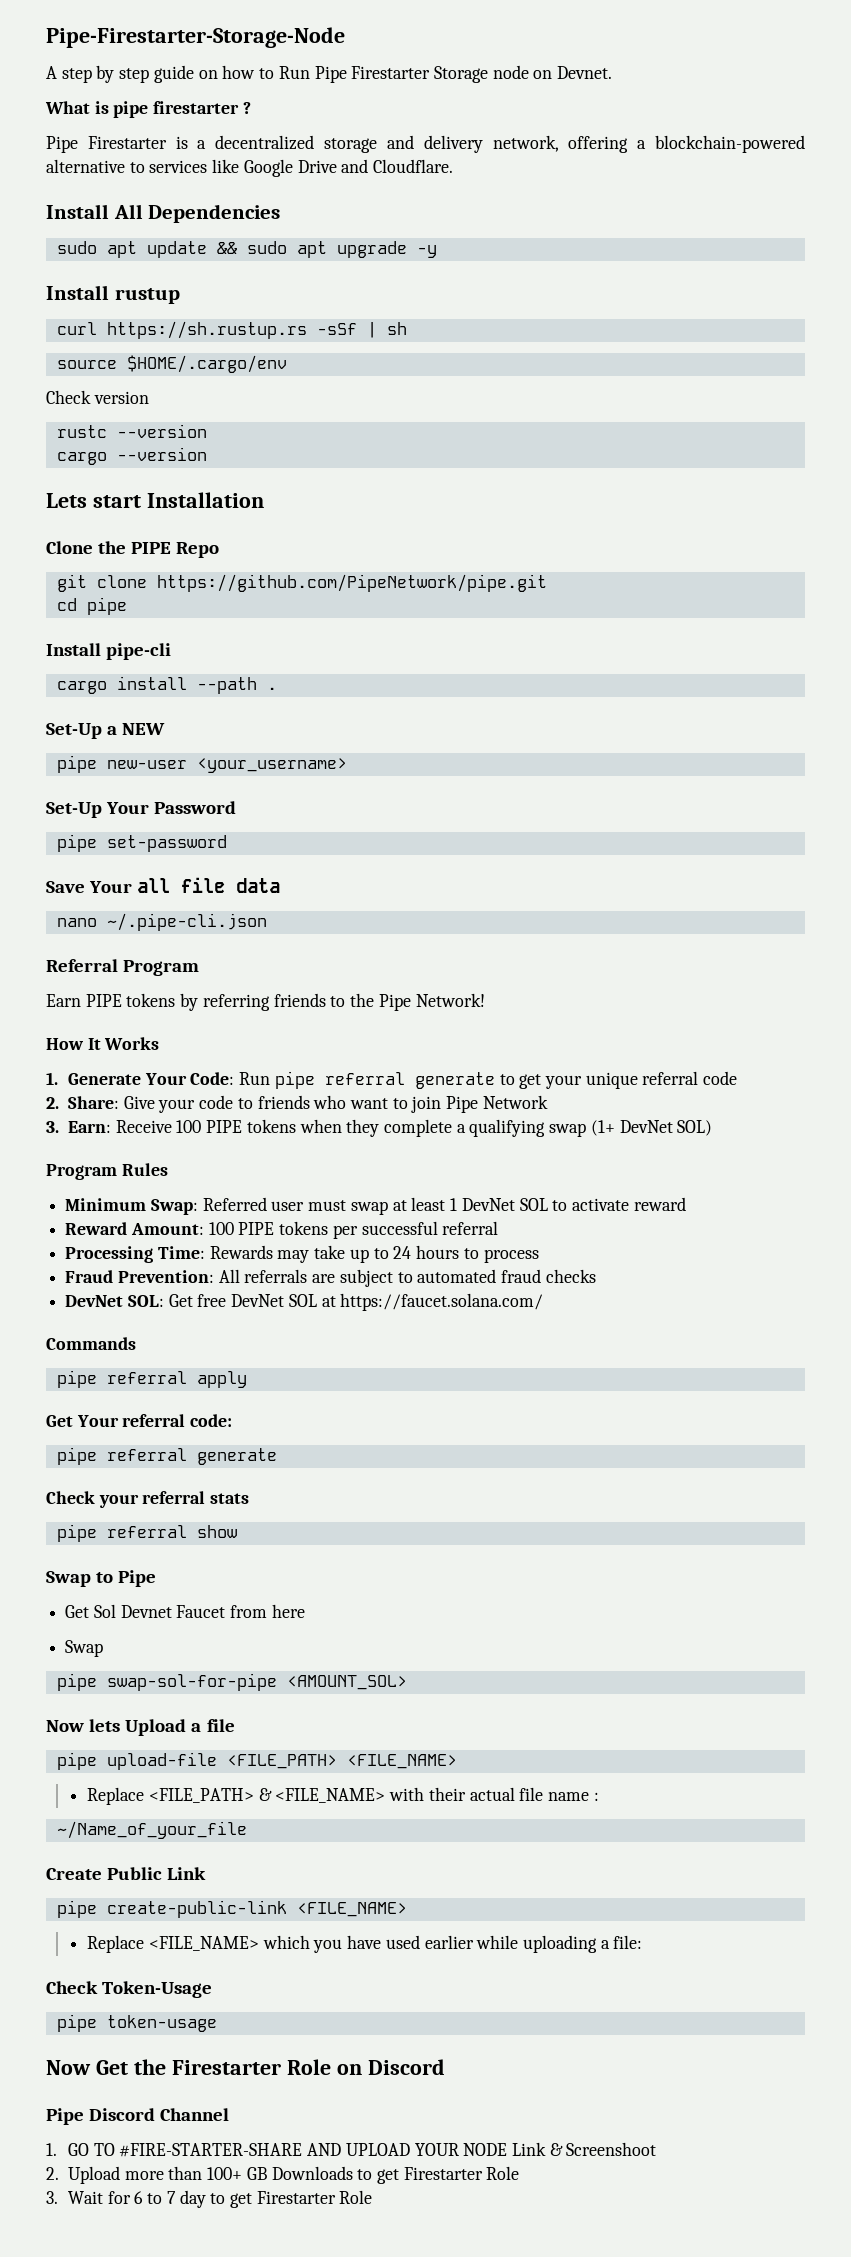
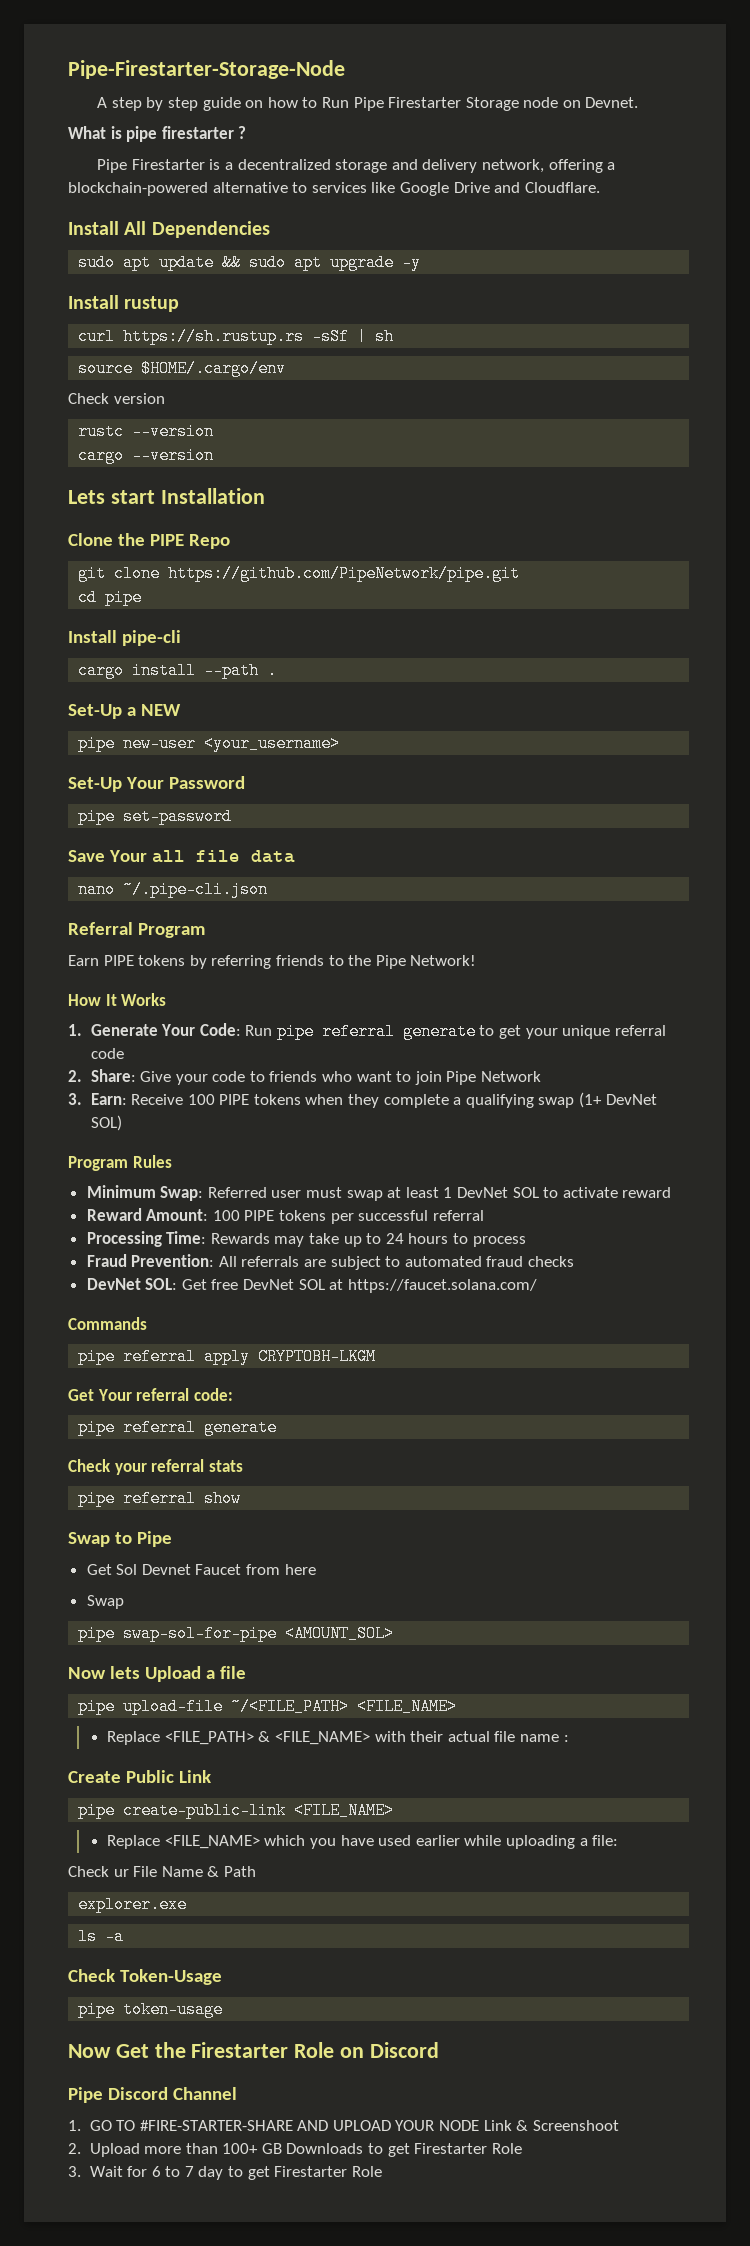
- pipe referral apply
+ pipe referral apply CRYPTOBH-LKGM
- pipe upload-file <FILE_PATH> <FILE_NAME>
+ pipe upload-file ~/<FILE_PATH> <FILE_NAME>
- ~/Name_of_your_file
+ Check ur File Name & Path
+ explorer.exe
+ ls -a

